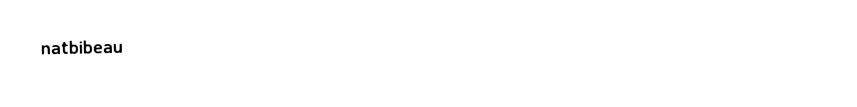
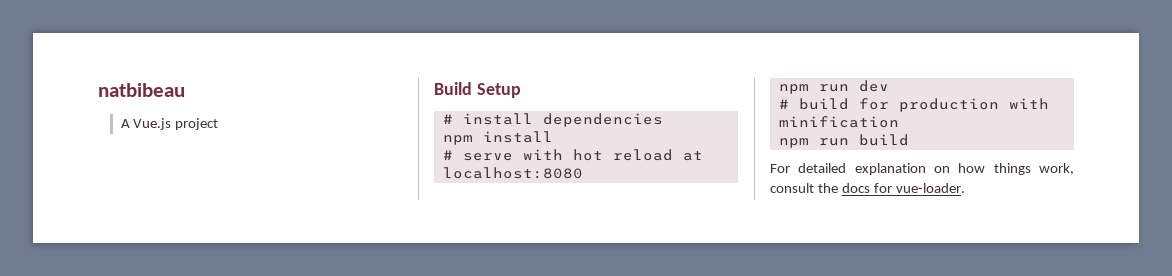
+ A Vue.js project
+ Build Setup
+ # install dependencies
+ npm install
+ # serve with hot reload at localhost:8080
+ npm run dev
+ # build for production with minification
+ npm run build
+ For detailed explanation on how things work, consult the docs for vue-loader.

